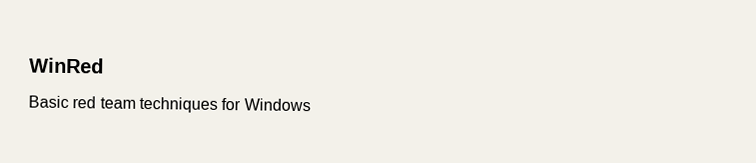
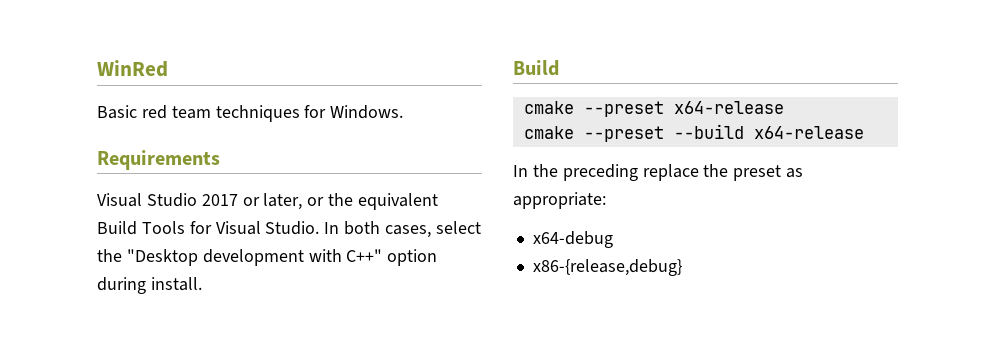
- Basic red team techniques for Windows
+ Basic red team techniques for Windows.
+ Requirements
+ Visual Studio 2017 or later, or the equivalent Build Tools for Visual Studio. In both cases, select the "Desktop development with C++" option during install.
+ Build
+ cmake --preset x64-release
+ cmake --preset --build x64-release
+ In the preceding replace the preset as appropriate:
+ x64-debug
+ x86-{release,debug}

